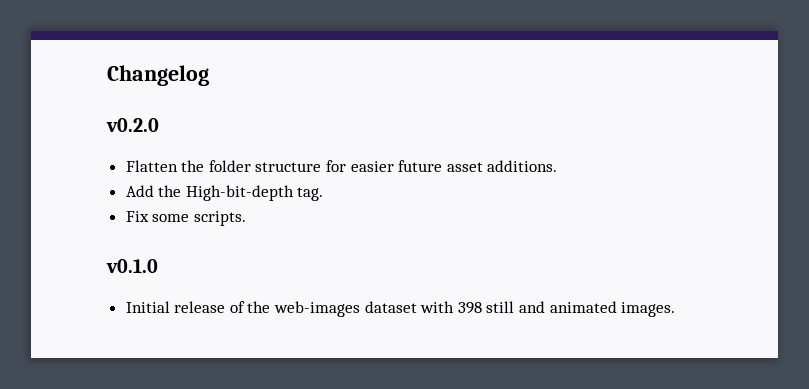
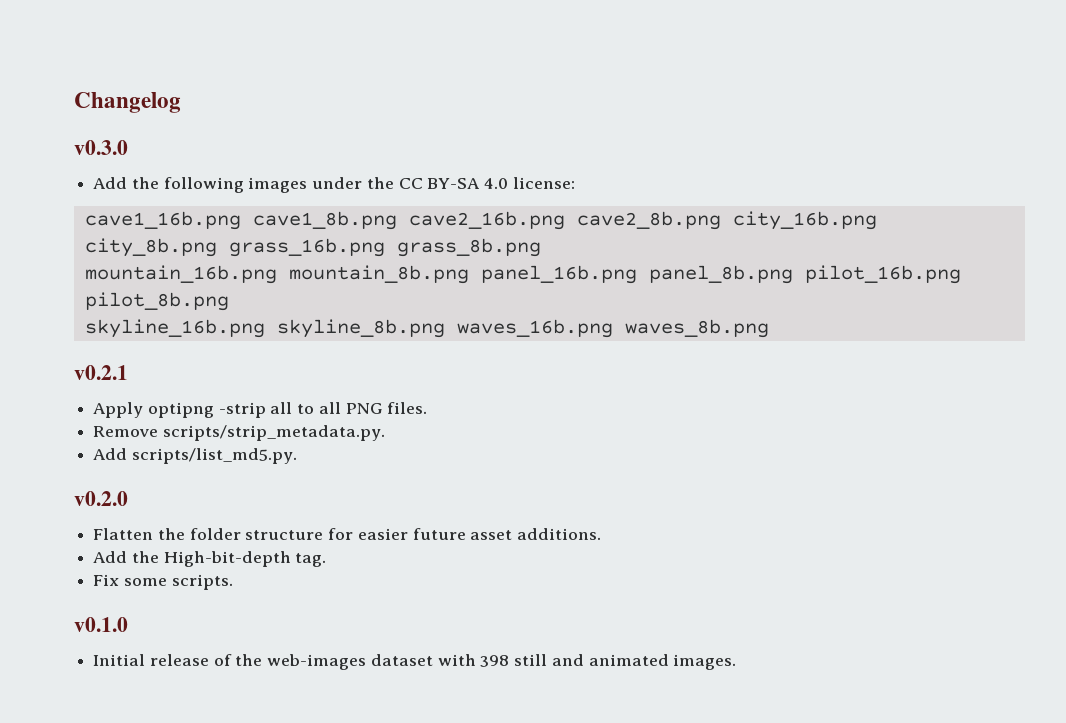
+ v0.3.0
+ Add the following images under the CC BY-SA 4.0 license:
+ cave1_16b.png cave1_8b.png cave2_16b.png cave2_8b.png city_16b.png city_8b.png grass_16b.png grass_8b.png
+ mountain_16b.png mountain_8b.png panel_16b.png panel_8b.png pilot_16b.png pilot_8b.png
+ skyline_16b.png skyline_8b.png waves_16b.png waves_8b.png
+ v0.2.1
+ Apply optipng -strip all to all PNG files.
+ Remove scripts/strip_metadata.py.
+ Add scripts/list_md5.py.

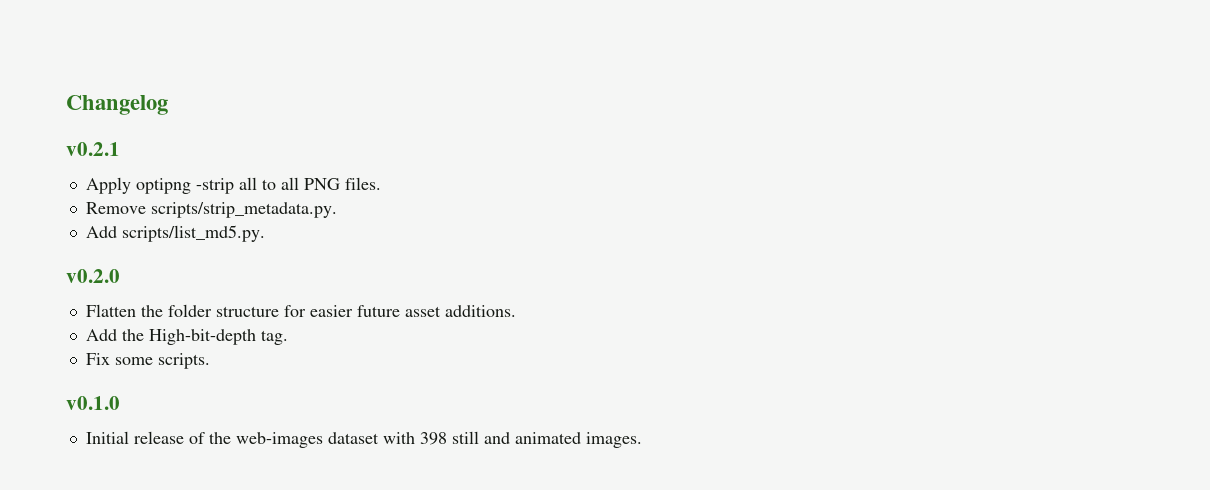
- v0.3.0
- Add the following images under the CC BY-SA 4.0 license:
- cave1_16b.png cave1_8b.png cave2_16b.png cave2_8b.png city_16b.png city_8b.png grass_16b.png grass_8b.png
- mountain_16b.png mountain_8b.png panel_16b.png panel_8b.png pilot_16b.png pilot_8b.png
- skyline_16b.png skyline_8b.png waves_16b.png waves_8b.png

